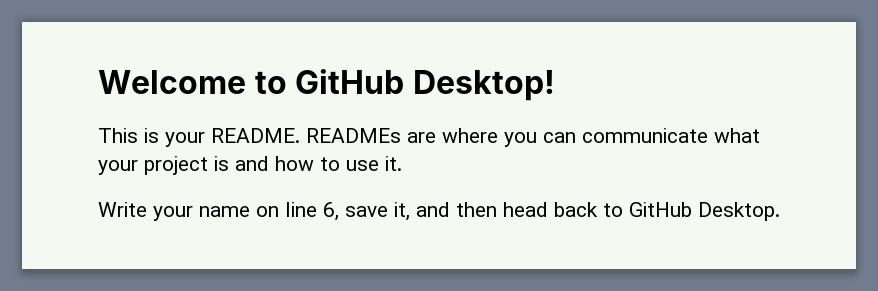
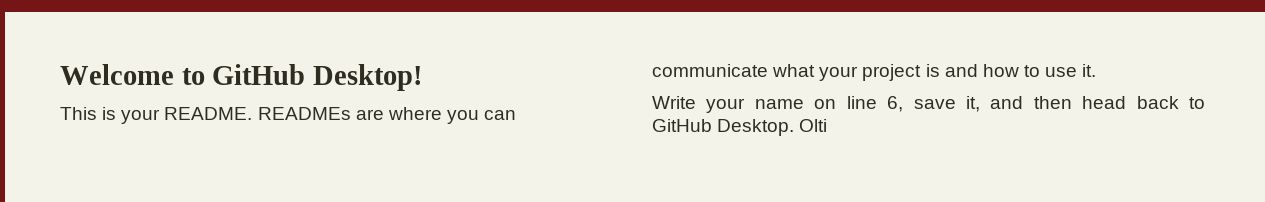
+ Olti

